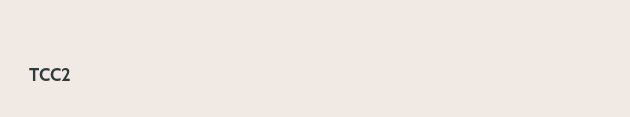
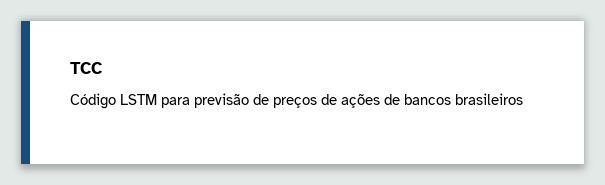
- TCC2
+ TCC
+ Código LSTM para previsão de preços de ações de bancos brasileiros

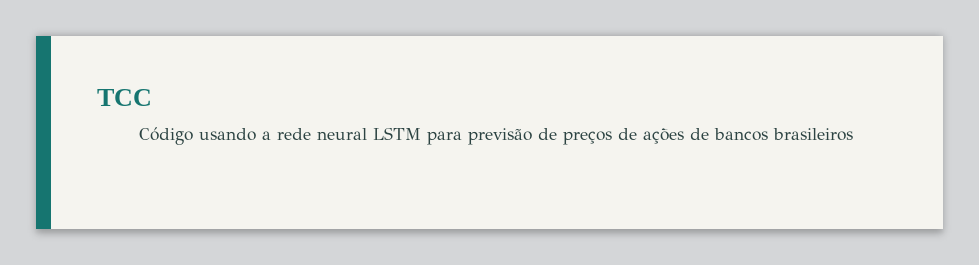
- Código LSTM para previsão de preços de ações de bancos brasileiros
+ Código usando a rede neural LSTM para previsão de preços de ações de bancos brasileiros

